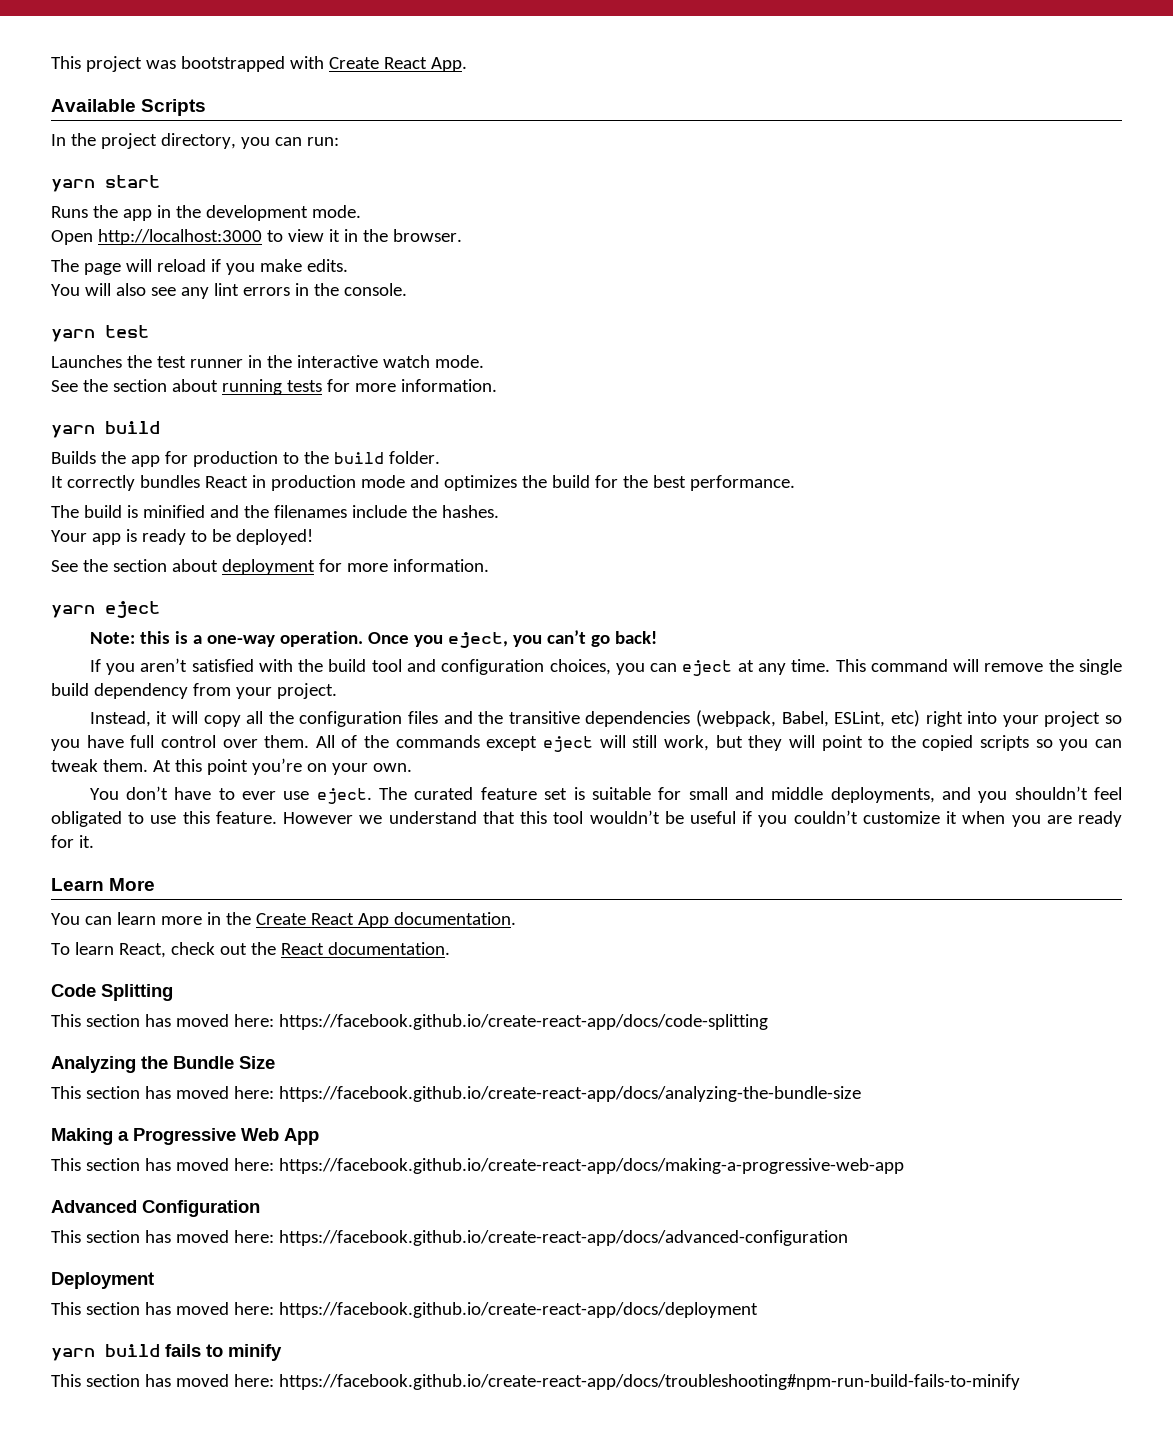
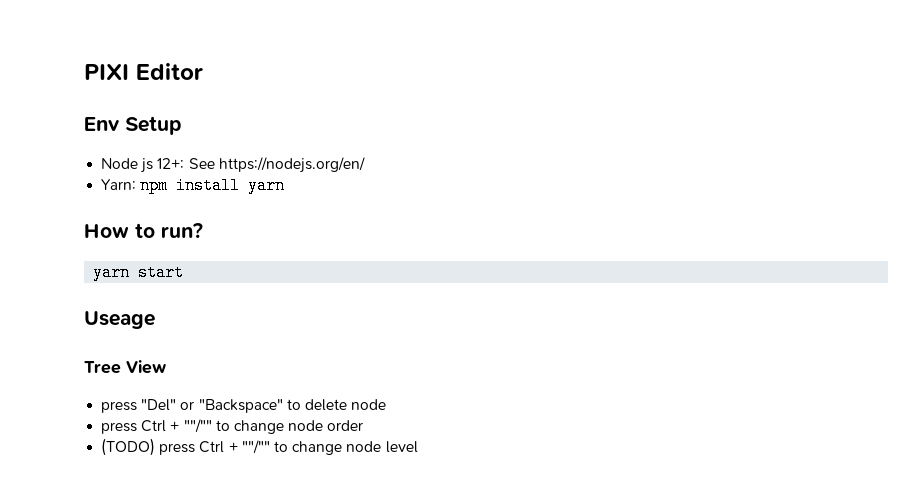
- This project was bootstrapped with Create React App.
- Available Scripts
- In the project directory, you can run:
+ PIXI Editor
+ Env Setup
+ Node js 12+: See https://nodejs.org/en/
+ Yarn: npm install yarn
+ How to run?
  yarn start
- Runs the app in the development mode.
- Open http://localhost:3000 to view it in the browser.
- The page will reload if you make edits.
- You will also see any lint errors in the console.
- yarn test
- Launches the test runner in the interactive watch mode.
- See the section about running tests for more information.
- yarn build
- Builds the app for production to the build folder.
- It correctly bundles React in production mode and optimizes the build for the best performance.
- The build is minified and the filenames include the hashes.
- Your app is ready to be deployed!
- See the section about deployment for more information.
- yarn eject
- Note: this is a one-way operation. Once you eject, you can’t go back!
- If you aren’t satisfied with the build tool and configuration choices, you can eject at any time. This command will remove the single build dependency from your project.
- Instead, it will copy all the configuration files and the transitive dependencies (webpack, Babel, ESLint, etc) right into your project so you have full control over them. All of the commands except eject will still work, but they will point to the copied scripts so you can tweak them. At this point you’re on your own.
- You don’t have to ever use eject. The curated feature set is suitable for small and middle deployments, and you shouldn’t feel obligated to use this feature. However we understand that this tool wouldn’t be useful if you couldn’t customize it when you are ready for it.
- Learn More
- You can learn more in the Create React App documentation.
- To learn React, check out the React documentation.
- Code Splitting
- This section has moved here: https://facebook.github.io/create-react-app/docs/code-splitting
- Analyzing the Bundle Size
- This section has moved here: https://facebook.github.io/create-react-app/docs/analyzing-the-bundle-size
- Making a Progressive Web App
- This section has moved here: https://facebook.github.io/create-react-app/docs/making-a-progressive-web-app
- Advanced Configuration
- This section has moved here: https://facebook.github.io/create-react-app/docs/advanced-configuration
- Deployment
- This section has moved here: https://facebook.github.io/create-react-app/docs/deployment
- yarn build fails to minify
- This section has moved here: https://facebook.github.io/create-react-app/docs/troubleshooting#npm-run-build-fails-to-minify
+ Useage
+ Tree View
+ press "Del" or "Backspace" to delete node
+ press Ctrl + ""/"" to change node order
+ (TODO) press Ctrl + ""/"" to change node level

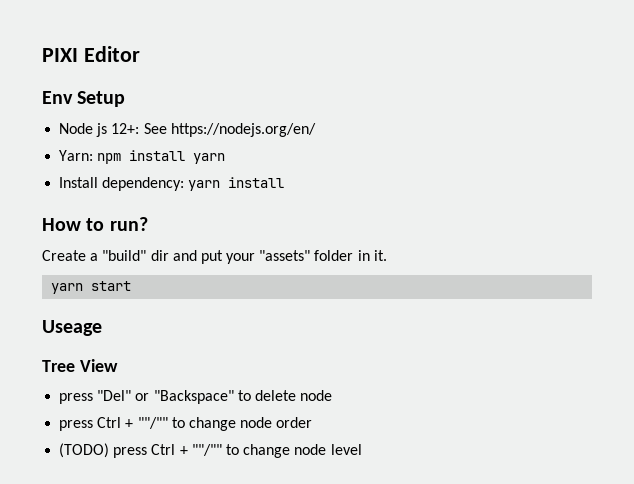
+ Install dependency: yarn install
+ Create a "build" dir and put your "assets" folder in it.

